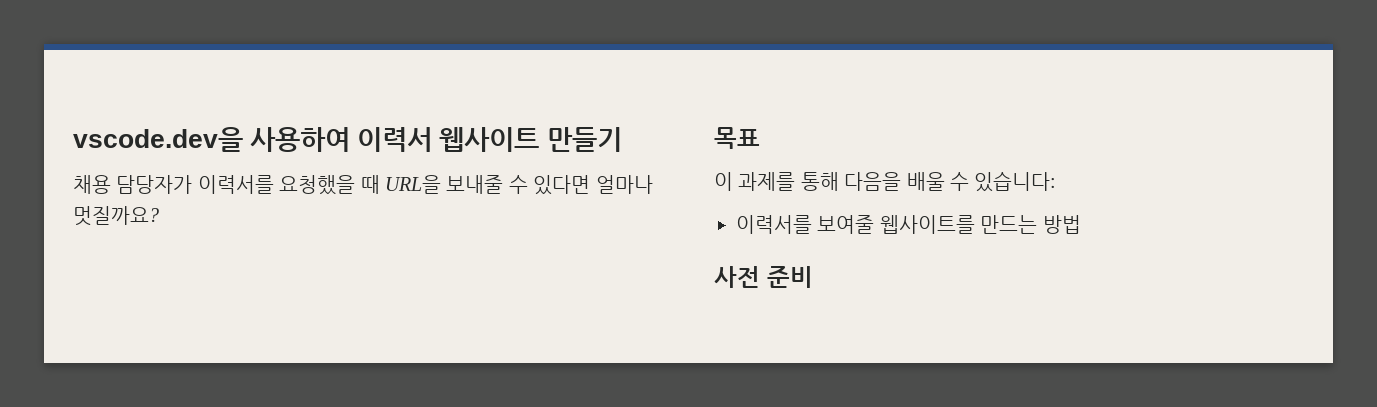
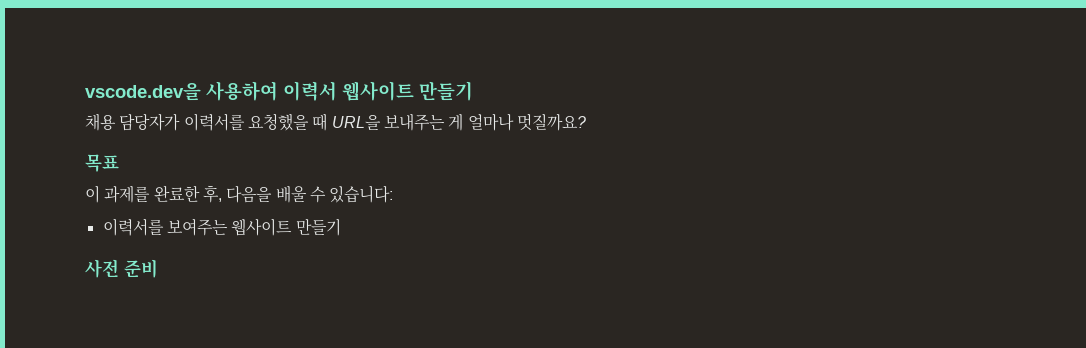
- 채용 담당자가 이력서를 요청했을 때 URL을 보내줄 수 있다면 얼마나 멋질까요?
+ 채용 담당자가 이력서를 요청했을 때 URL을 보내주는 게 얼마나 멋질까요?
- 이 과제를 통해 다음을 배울 수 있습니다:
+ 이 과제를 완료한 후, 다음을 배울 수 있습니다:
- 이력서를 보여줄 웹사이트를 만드는 방법
+ 이력서를 보여주는 웹사이트 만들기

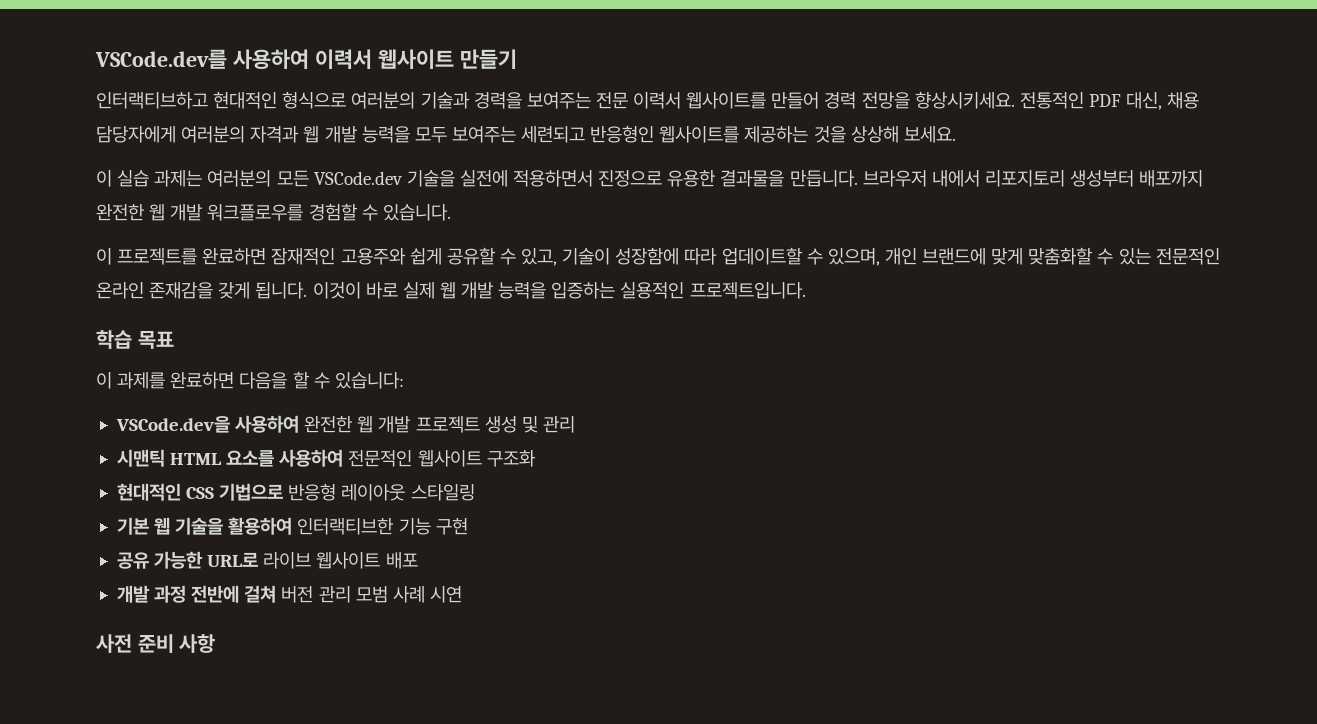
- vscode.dev을 사용하여 이력서 웹사이트 만들기
+ VSCode.dev를 사용하여 이력서 웹사이트 만들기
- 채용 담당자가 이력서를 요청했을 때 URL을 보내주는 게 얼마나 멋질까요?
- 목표
- 이 과제를 완료한 후, 다음을 배울 수 있습니다:
- 이력서를 보여주는 웹사이트 만들기
+ 인터랙티브하고 현대적인 형식으로 여러분의 기술과 경력을 보여주는 전문 이력서 웹사이트를 만들어 경력 전망을 향상시키세요. 전통적인 PDF 대신, 채용 담당자에게 여러분의 자격과 웹 개발 능력을 모두 보여주는 세련되고 반응형인 웹사이트를 제공하는 것을 상상해 보세요.
+ 이 실습 과제는 여러분의 모든 VSCode.dev 기술을 실전에 적용하면서 진정으로 유용한 결과물을 만듭니다. 브라우저 내에서 리포지토리 생성부터 배포까지 완전한 웹 개발 워크플로우를 경험할 수 있습니다.
+ 이 프로젝트를 완료하면 잠재적인 고용주와 쉽게 공유할 수 있고, 기술이 성장함에 따라 업데이트할 수 있으며, 개인 브랜드에 맞게 맞춤화할 수 있는 전문적인 온라인 존재감을 갖게 됩니다. 이것이 바로 실제 웹 개발 능력을 입증하는 실용적인 프로젝트입니다.
+ 학습 목표
+ 이 과제를 완료하면 다음을 할 수 있습니다:
+ VSCode.dev을 사용하여 완전한 웹 개발 프로젝트 생성 및 관리
+ 시맨틱 HTML 요소를 사용하여 전문적인 웹사이트 구조화
+ 현대적인 CSS 기법으로 반응형 레이아웃 스타일링
+ 기본 웹 기술을 활용하여 인터랙티브한 기능 구현
+ 공유 가능한 URL로 라이브 웹사이트 배포
+ 개발 과정 전반에 걸쳐 버전 관리 모범 사례 시연
- 사전 준비
+ 사전 준비 사항

